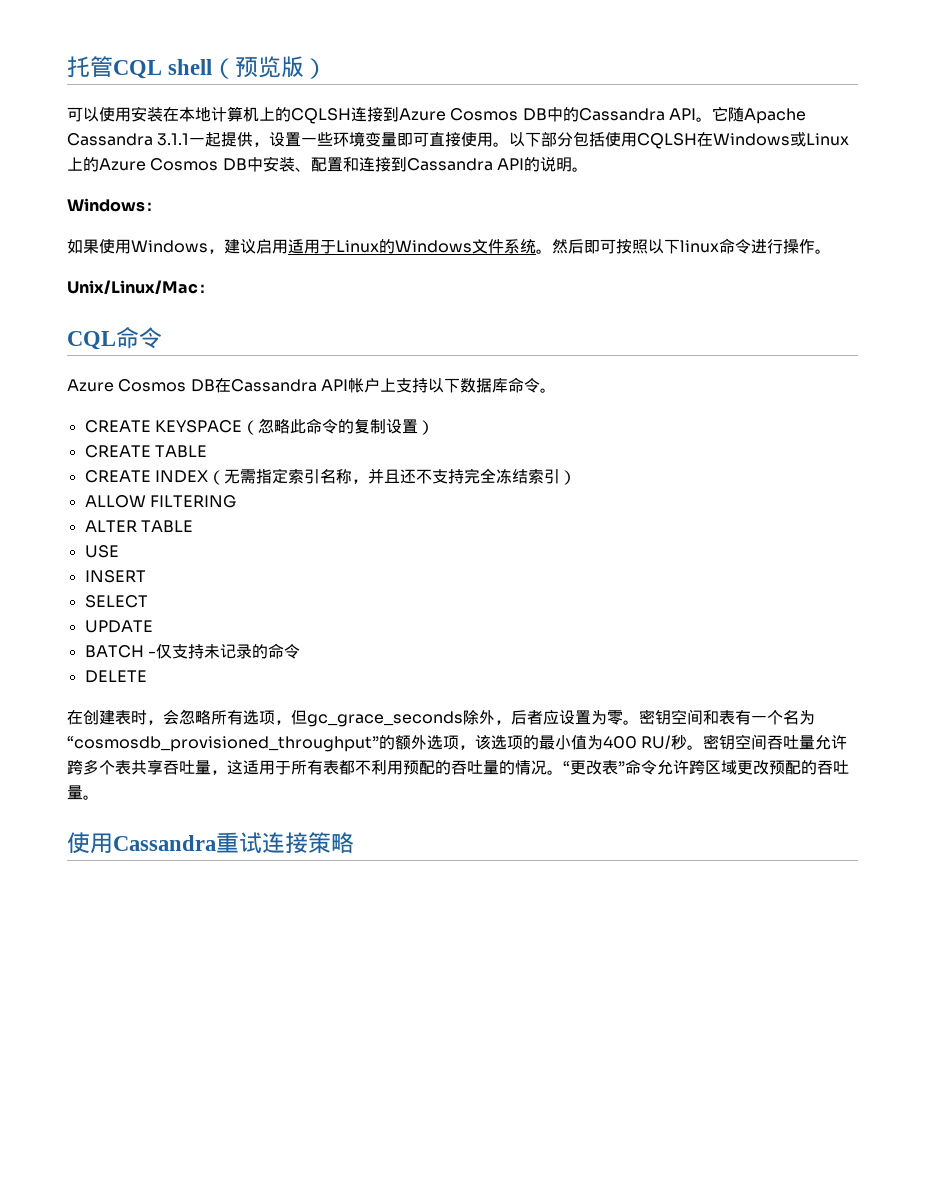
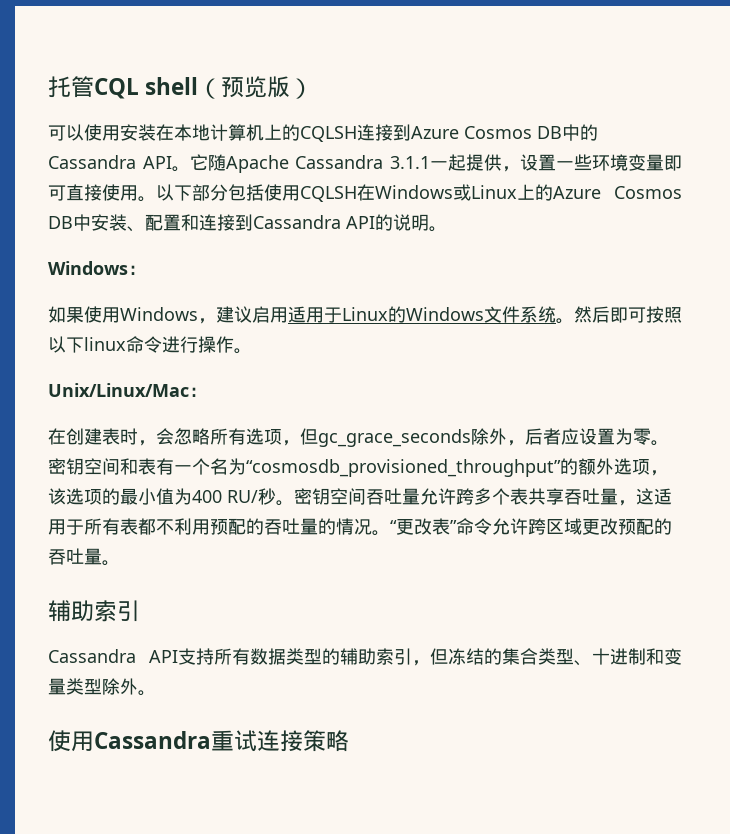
- CQL命令
- Azure Cosmos DB在Cassandra API帐户上支持以下数据库命令。
- CREATE KEYSPACE（忽略此命令的复制设置）
- CREATE TABLE
- CREATE INDEX（无需指定索引名称，并且还不支持完全冻结索引）
- ALLOW FILTERING
- ALTER TABLE
- USE
- INSERT
- SELECT
- UPDATE
- BATCH -仅支持未记录的命令
- DELETE
  “更改表”命令允许跨区域更改预配的吞吐量。
+ 辅助索引
+ Cassandra API支持所有数据类型的辅助索引，但冻结的集合类型、十进制和变量类型除外。

